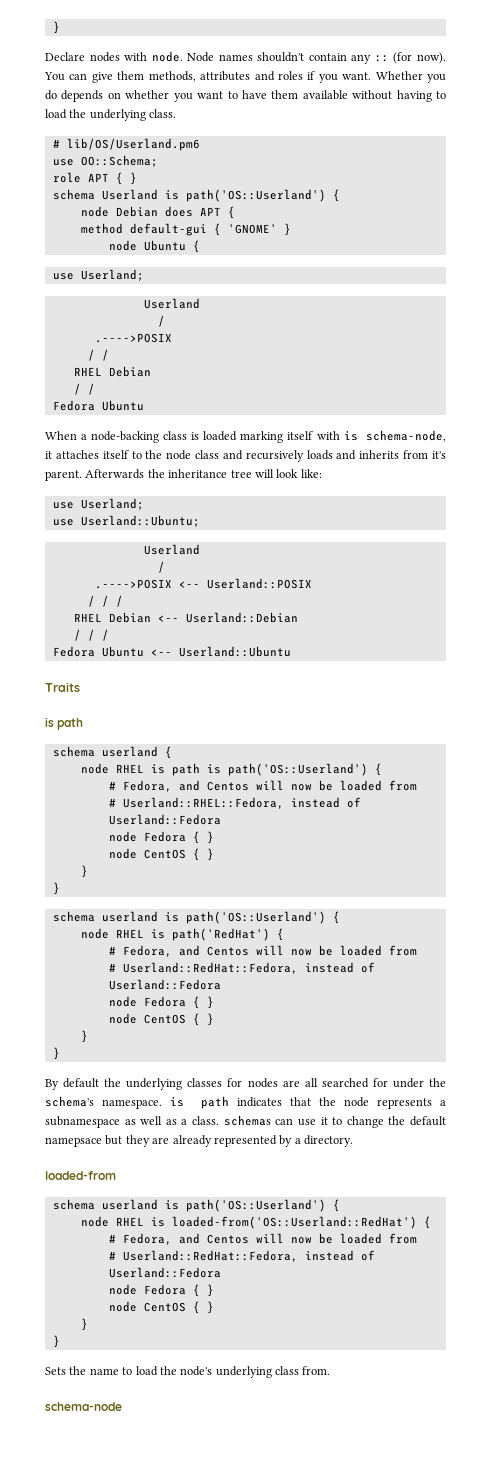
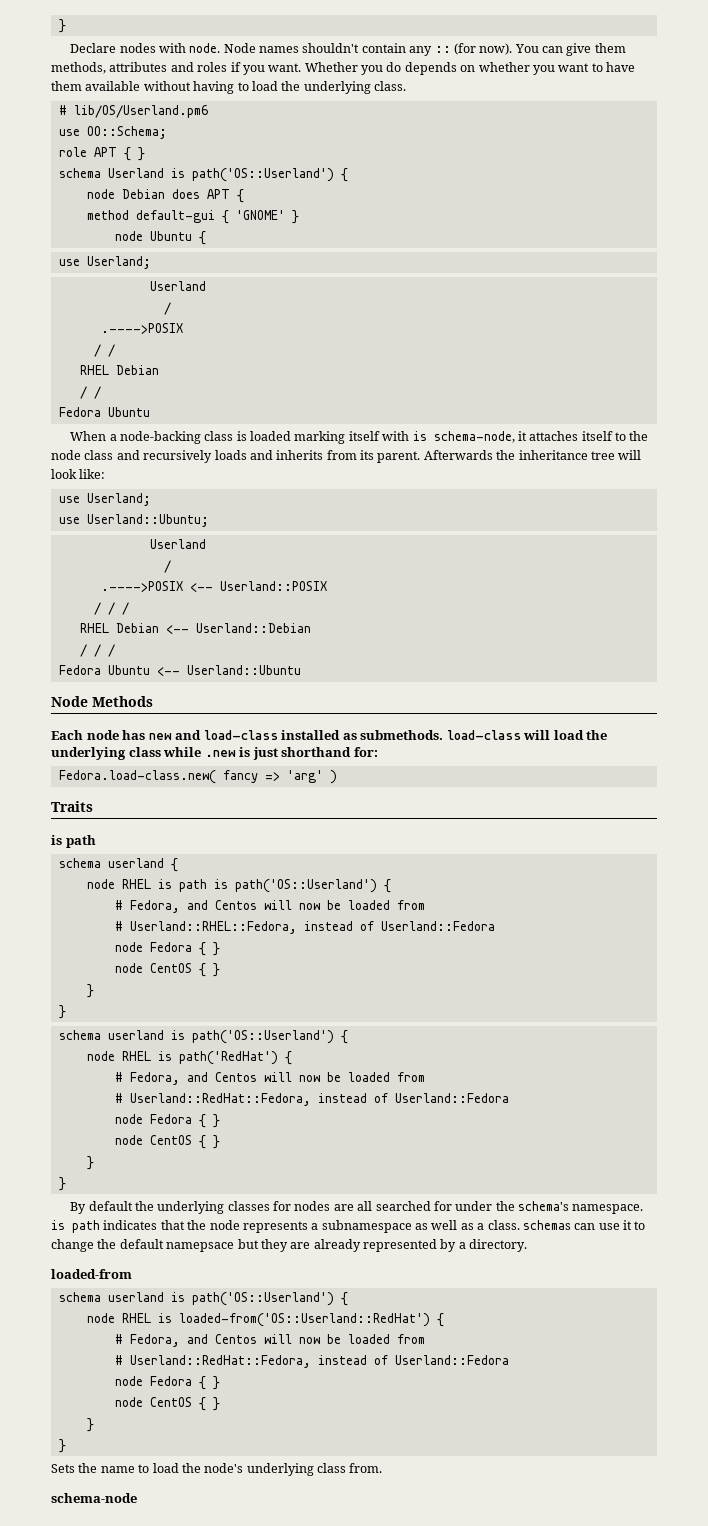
- When a node-backing class is loaded marking itself with is schema-node, it attaches itself to the node class and recursively loads and inherits from it's parent.
+ When a node-backing class is loaded marking itself with is schema-node, it attaches itself to the node class and recursively loads and inherits from its parent.
+ Node Methods
+ Each node has new and load-class installed as submethods. load-class will load the underlying class while .new is just shorthand for:
+ Fedora.load-class.new( fancy => 'arg' )

